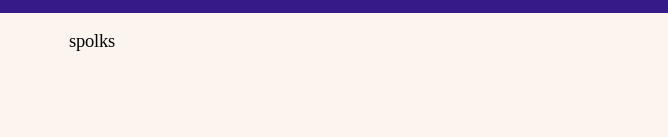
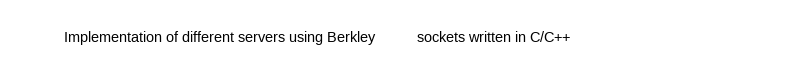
- spolks
+ Implementation of different servers using Berkley sockets written in C/C++

